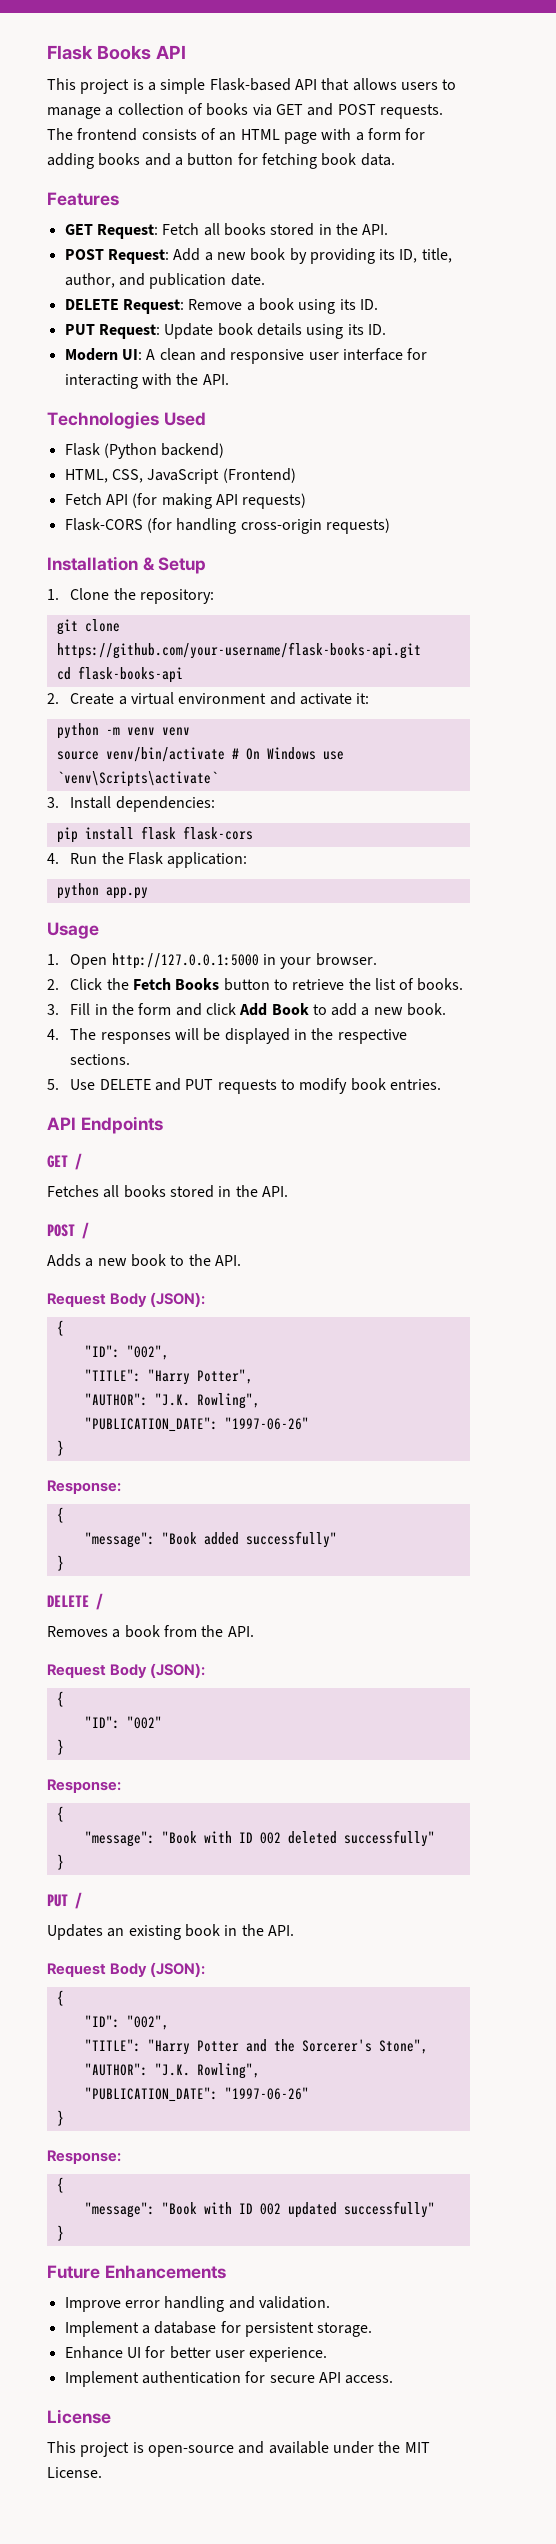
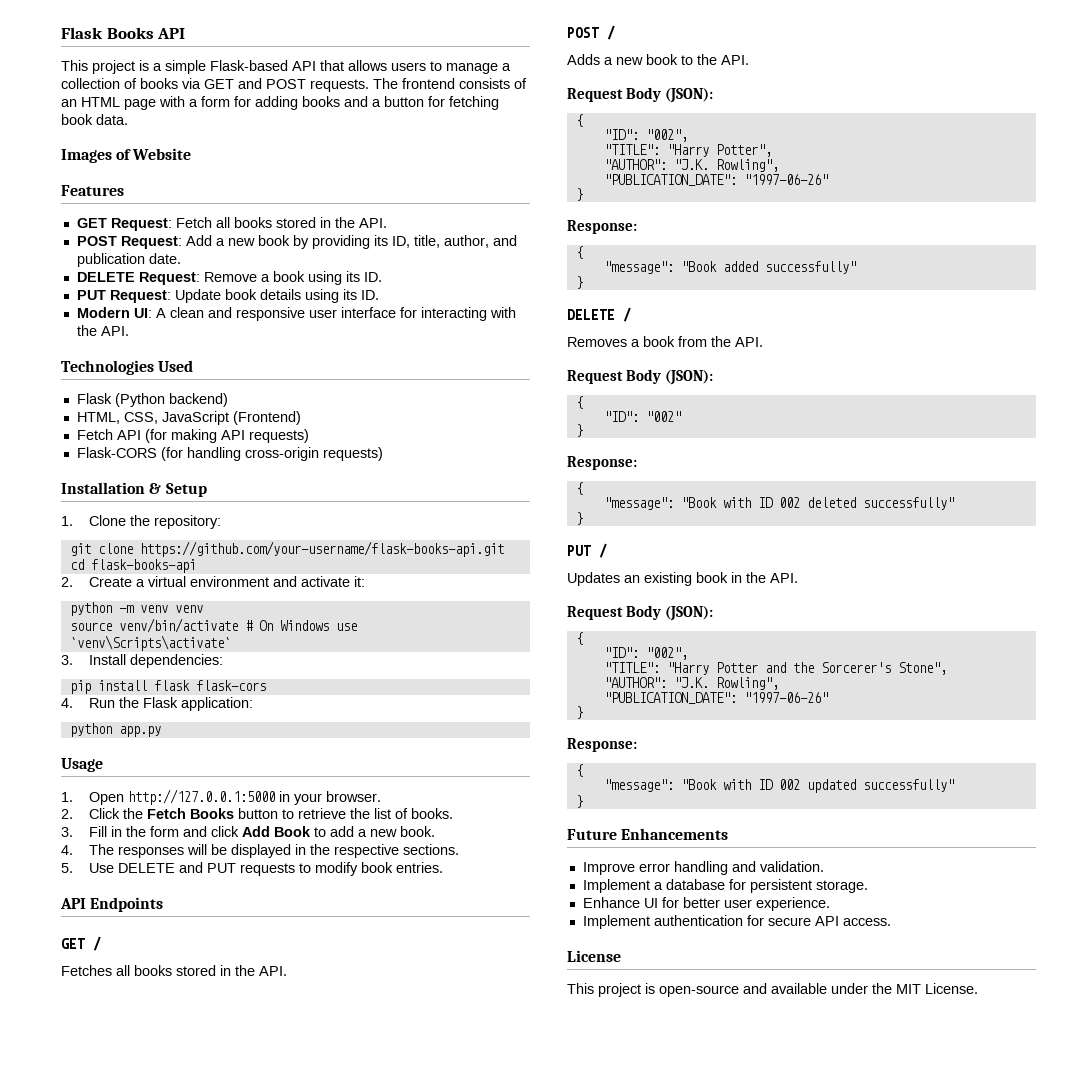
+ Images of Website

